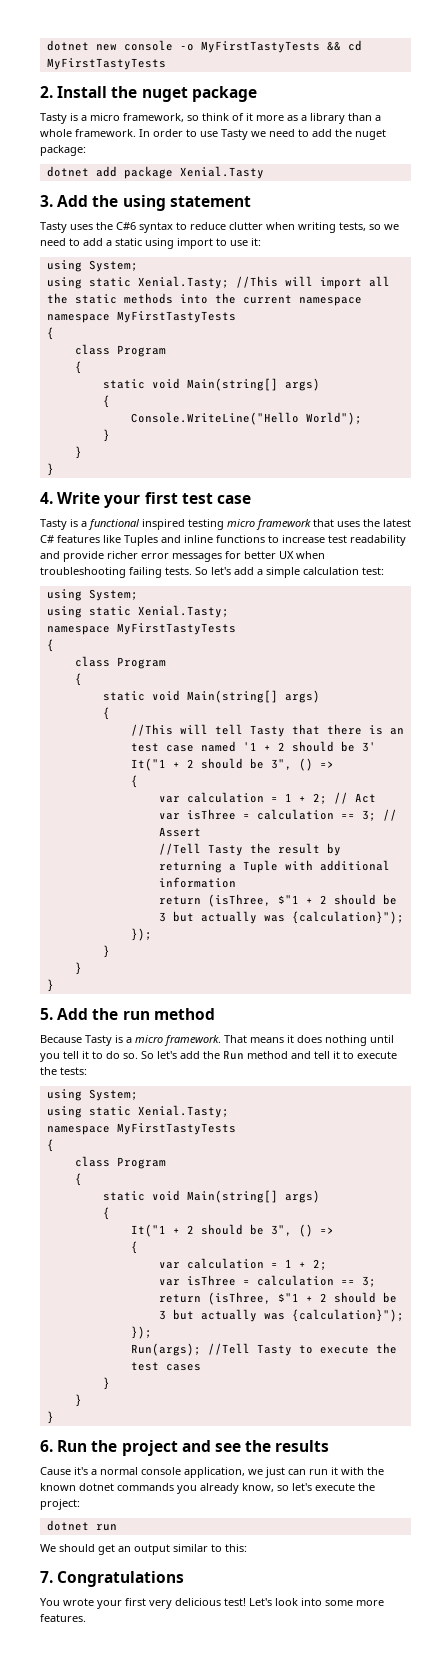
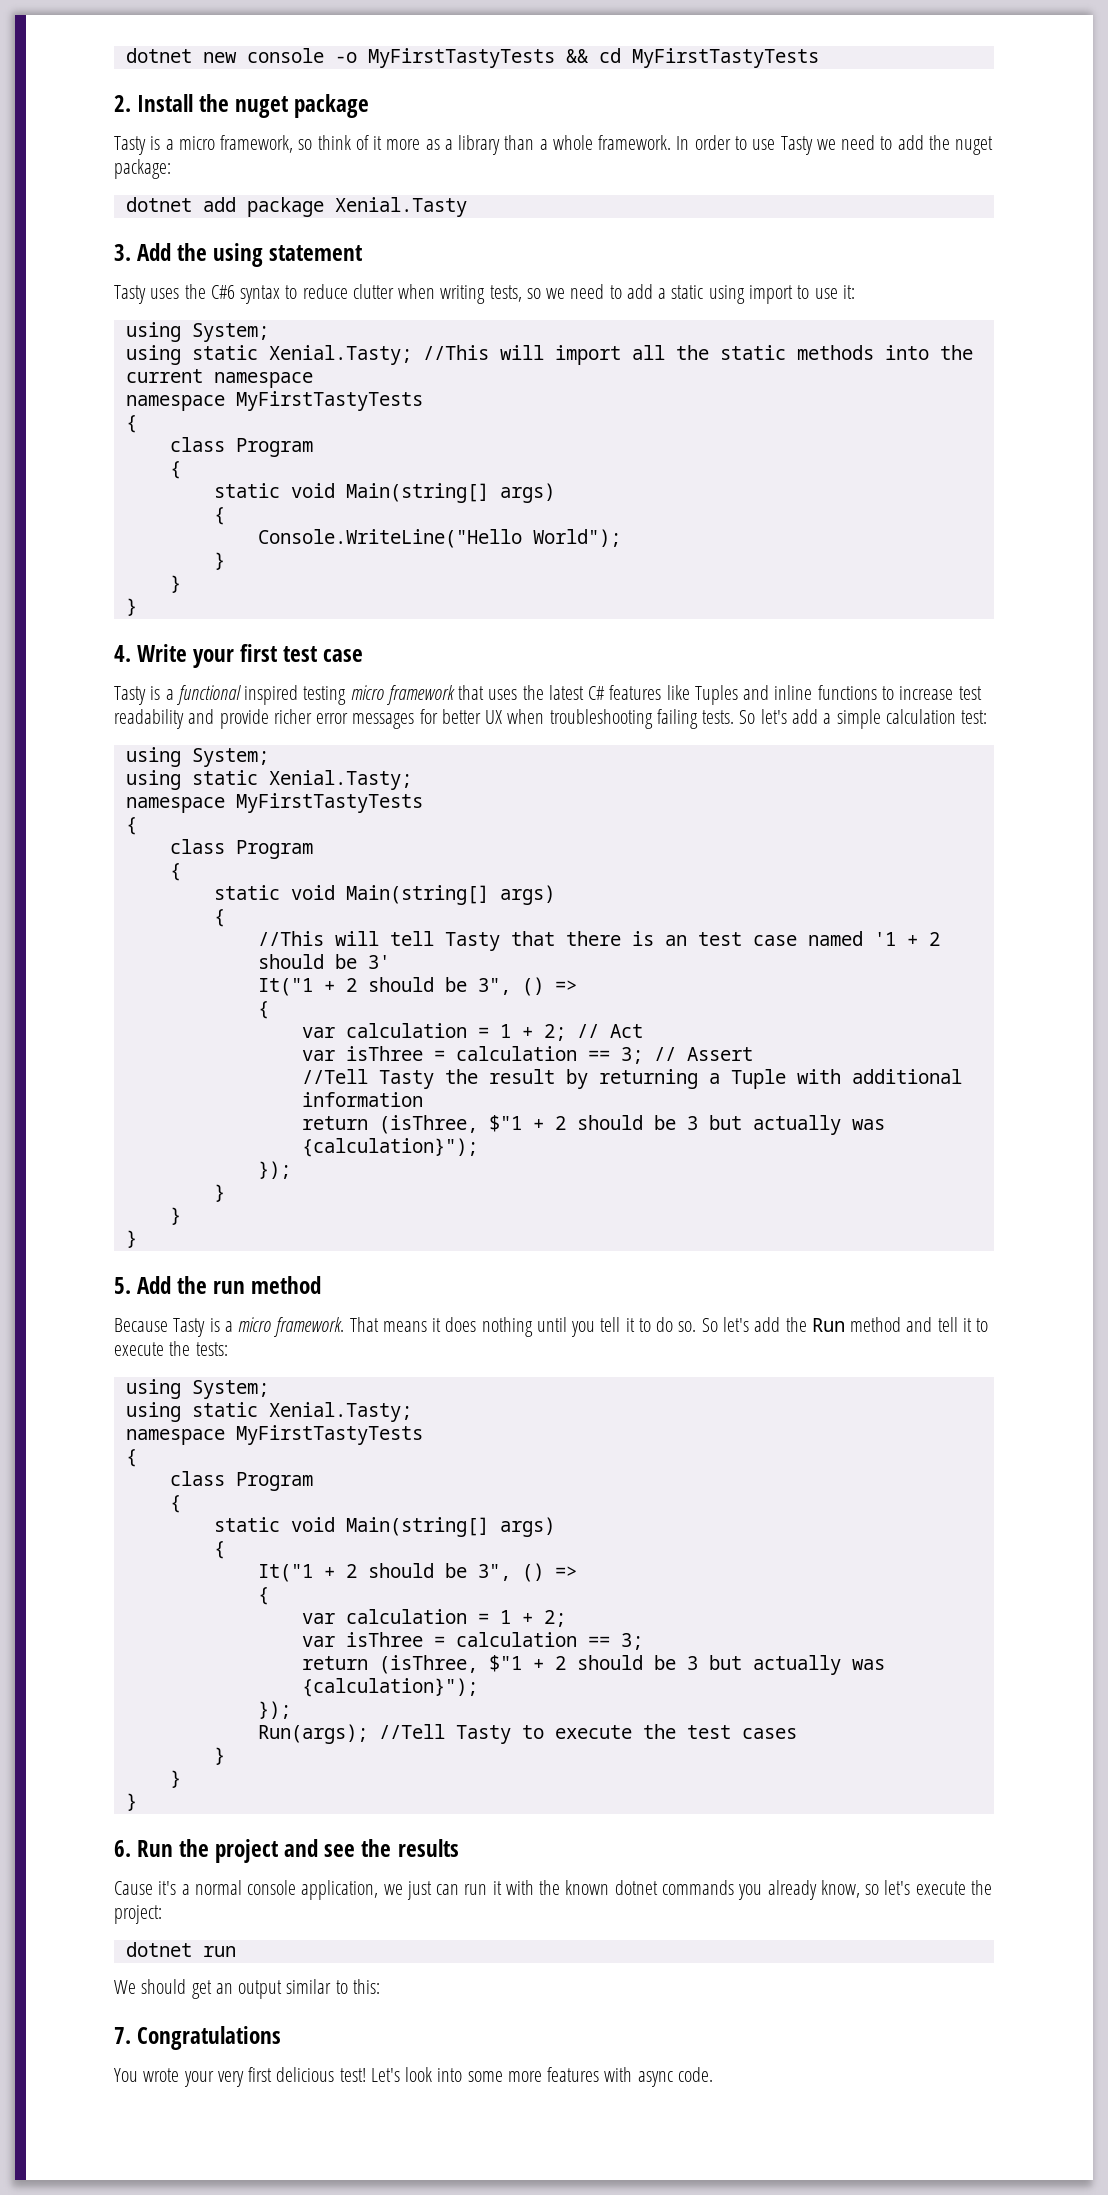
- You wrote your first very delicious test!
+ You wrote your very first delicious test!
- Let's look into some more features.
+ Let's look into some more features with async code.

